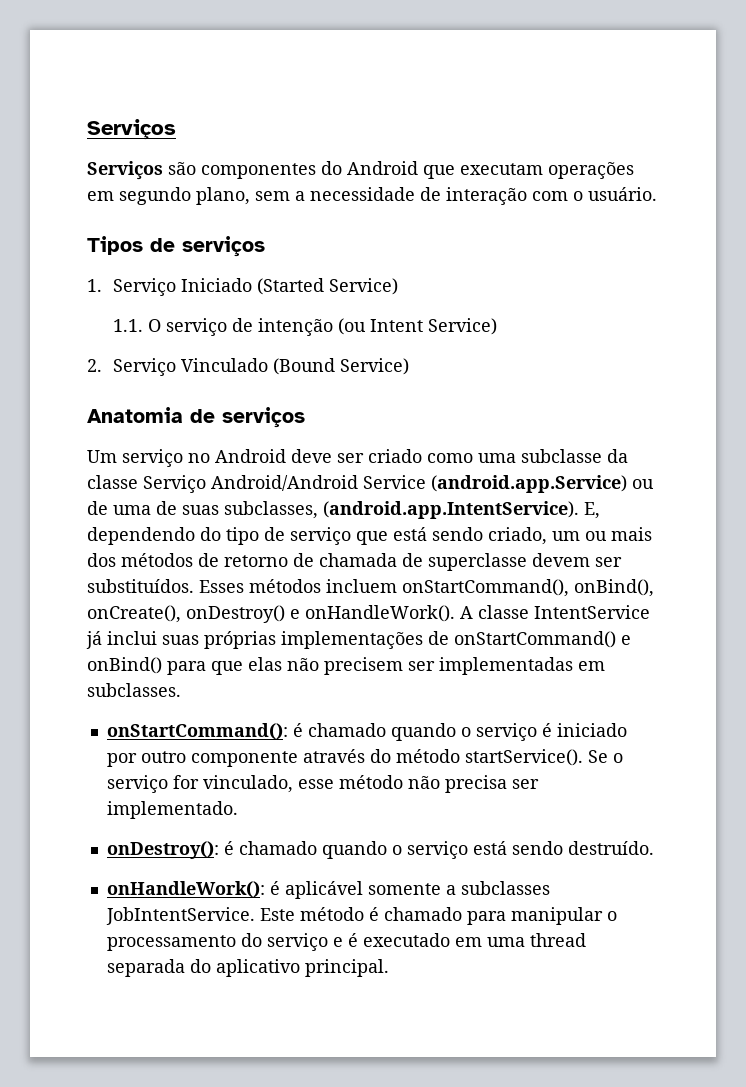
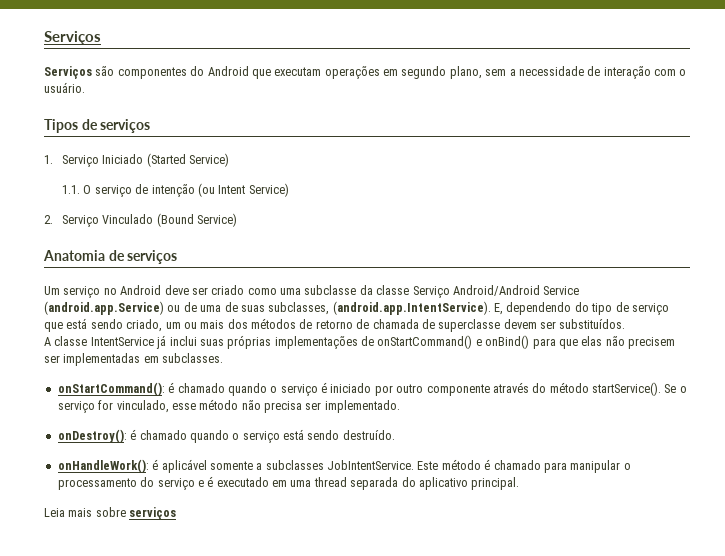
- Um serviço no Android deve ser criado como uma subclasse da classe Serviço Android/Android Service (android.app.Service) ou de uma de suas subclasses, (android.app.IntentService). E, dependendo do tipo de serviço que está sendo criado, um ou mais dos métodos de retorno de chamada de superclasse devem ser substituídos. Esses métodos incluem onStartCommand(), onBind(), onCreate(), onDestroy() e onHandleWork(). A classe IntentService já inclui suas próprias implementações de onStartCommand() e onBind() para que elas não precisem ser implementadas em subclasses.
+ Um serviço no Android deve ser criado como uma subclasse da classe Serviço Android/Android Service (android.app.Service) ou de uma de suas subclasses, (android.app.IntentService). E, dependendo do tipo de serviço que está sendo criado, um ou mais dos métodos de retorno de chamada de superclasse devem ser substituídos.
+ A classe IntentService já inclui suas próprias implementações de onStartCommand() e onBind() para que elas não precisem ser implementadas em subclasses.
+ Leia mais sobre serviços

